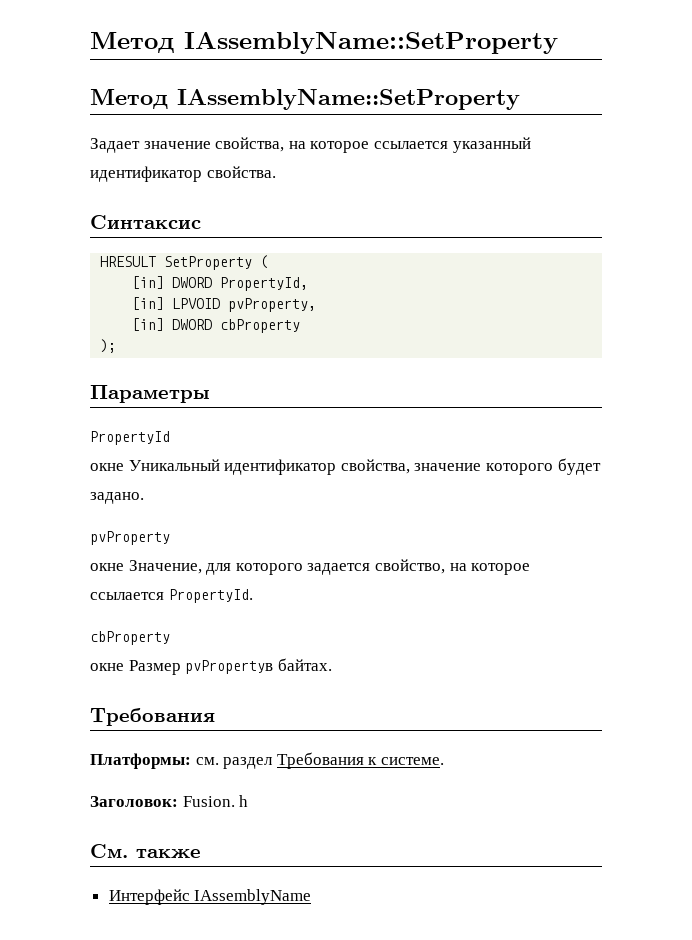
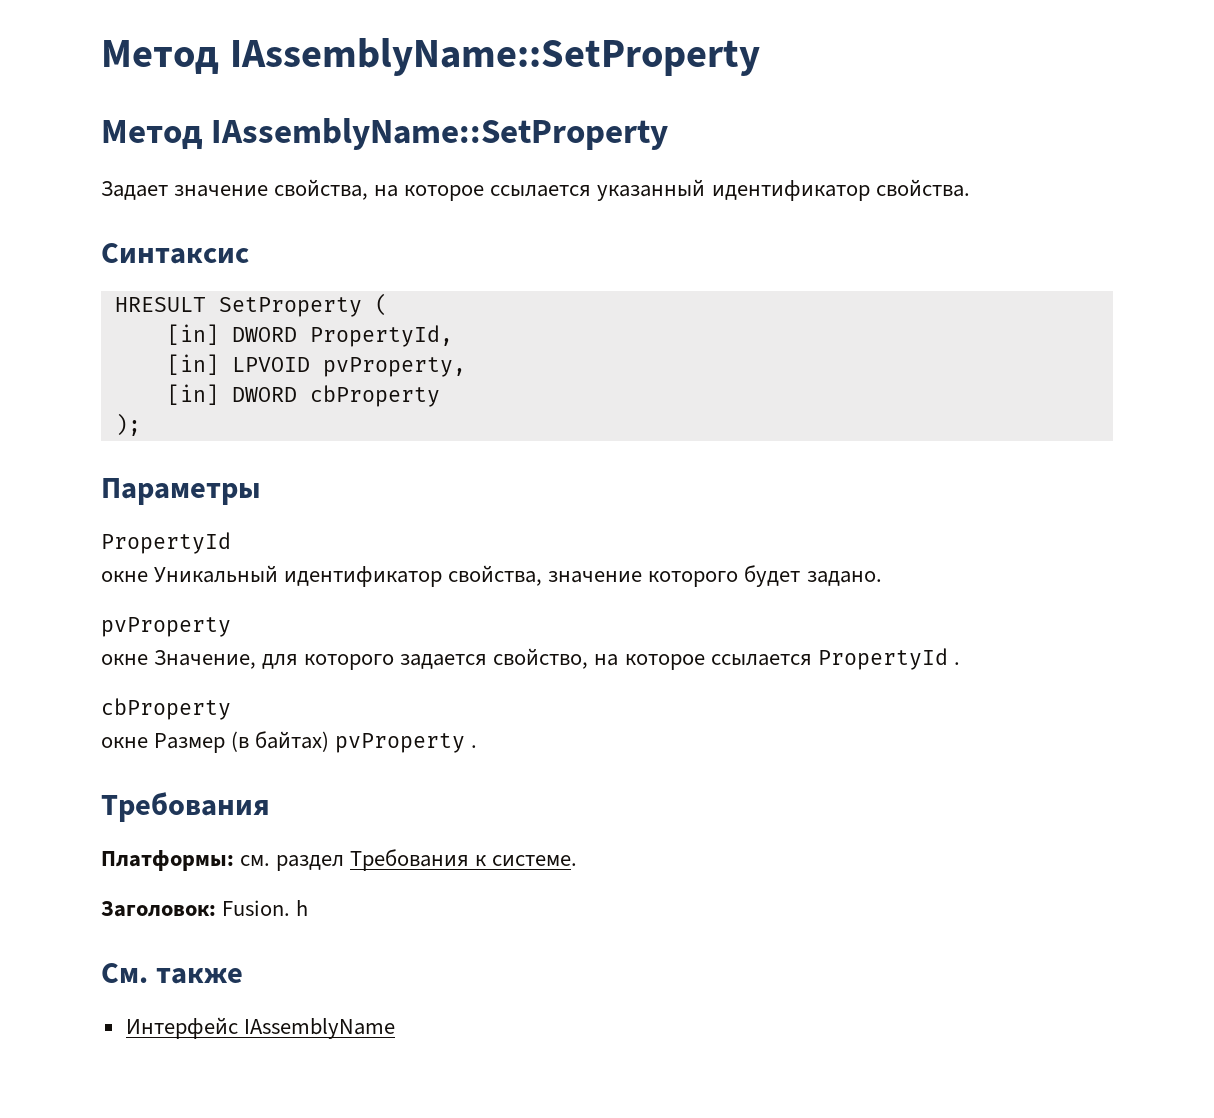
- окне Значение, для которого задается свойство, на которое ссылается PropertyId.
+ окне Значение, для которого задается свойство, на которое ссылается PropertyId .
- окне Размер pvPropertyв байтах.
+ окне Размер (в байтах) pvProperty .

